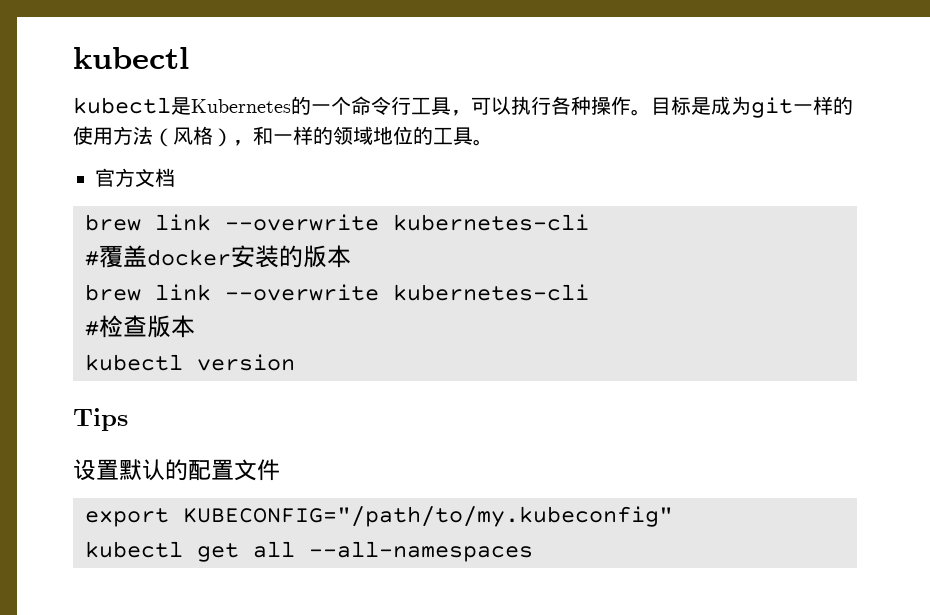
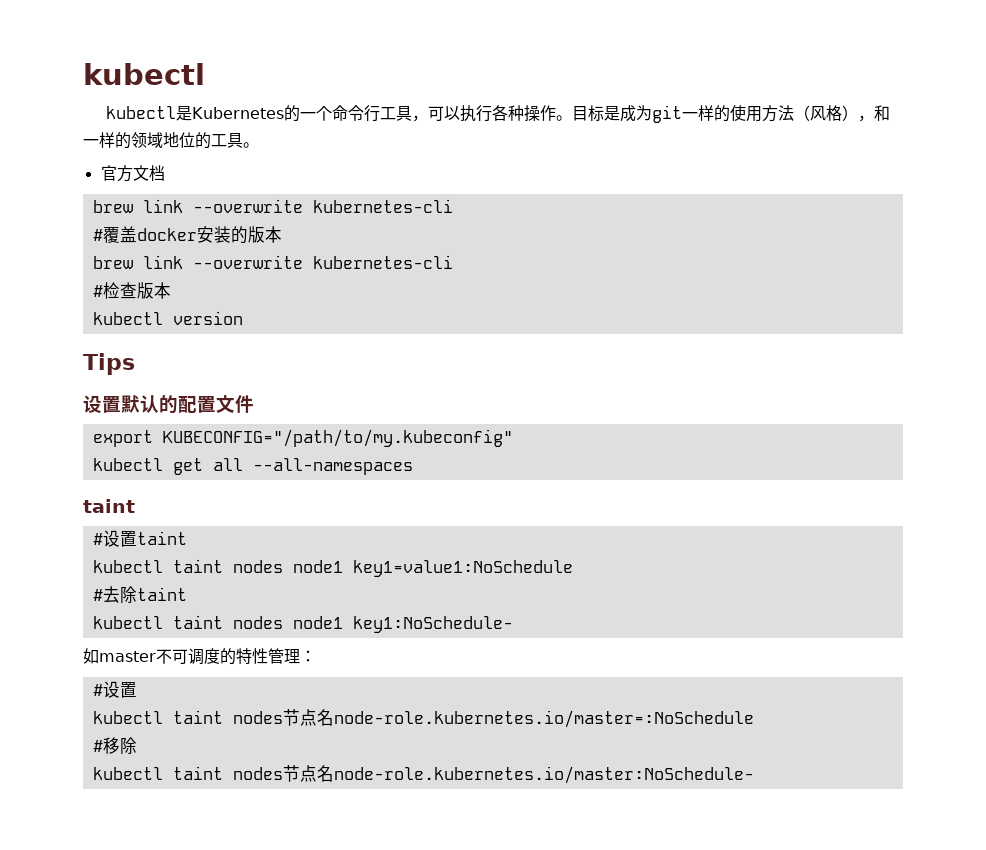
  kubectl get all --all-namespaces
+ taint
+ #设置taint
+ kubectl taint nodes node1 key1=value1:NoSchedule
+ #去除taint
+ kubectl taint nodes node1 key1:NoSchedule-
+ 如master不可调度的特性管理：
+ #设置
+ kubectl taint nodes节点名node-role.kubernetes.io/master=:NoSchedule
+ #移除
+ kubectl taint nodes节点名node-role.kubernetes.io/master:NoSchedule-

